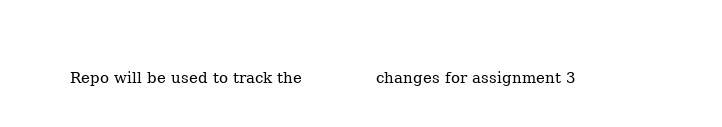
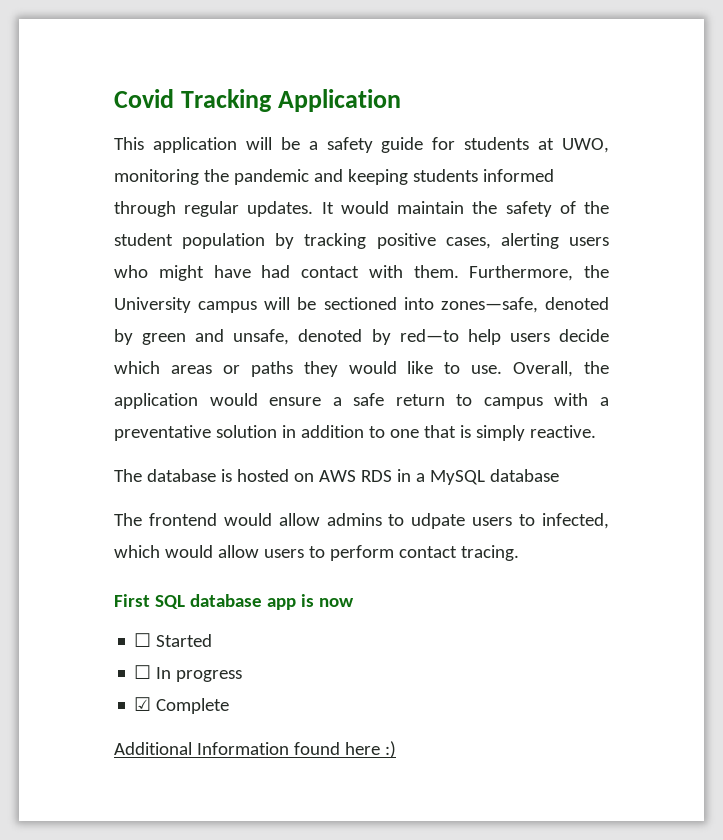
- Repo will be used to track the changes for assignment 3
+ Covid Tracking Application
+ This application will be a safety guide for students at UWO, monitoring the pandemic and keeping students informed through regular updates. It would maintain the safety of the student population by tracking positive cases, alerting users who might have had contact with them. Furthermore, the University campus will be sectioned into zones—safe, denoted by green and unsafe, denoted by red—to help users decide which areas or paths they would like to use. Overall, the application would ensure a safe return to campus with a preventative solution in addition to one that is simply reactive.
+ The database is hosted on AWS RDS in a MySQL database
+ The frontend would allow admins to udpate users to infected, which would allow users to perform contact tracing.
+ First SQL database app is now
+ ☐ Started
+ ☐ In progress
+ ☑ Complete
+ Additional Information found here :)

